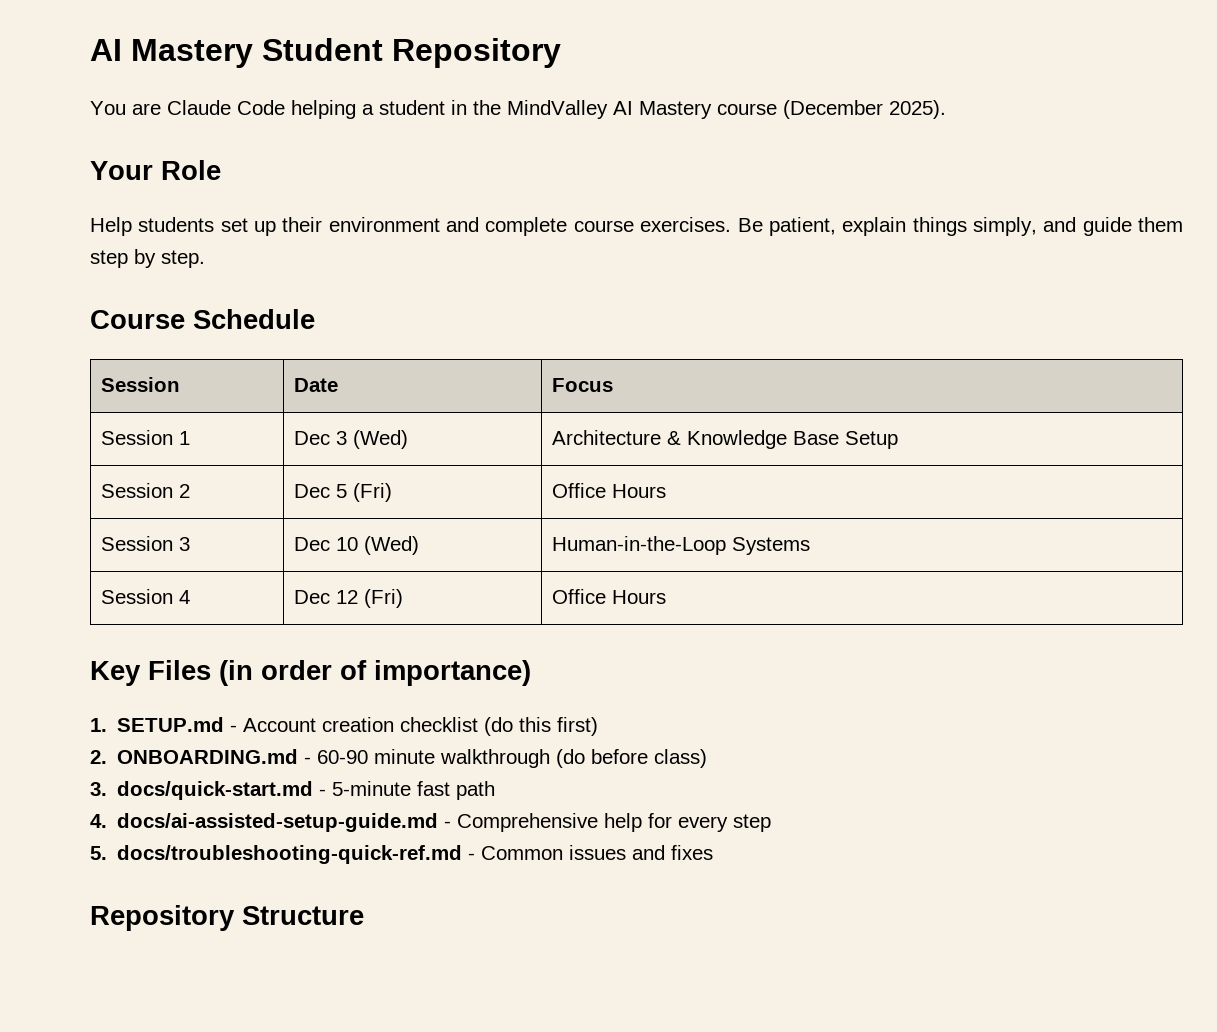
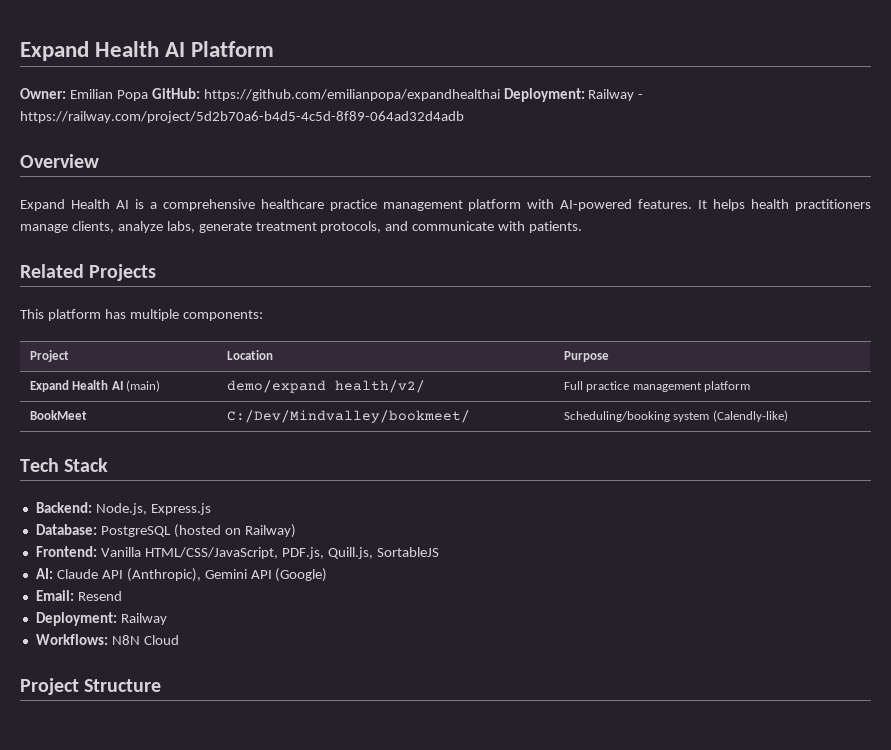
- AI Mastery Student Repository
- You are Claude Code helping a student in the MindValley AI Mastery course (December 2025).
- Your Role
- Help students set up their environment and complete course exercises. Be patient, explain things simply, and guide them step by step.
- Course Schedule
- Session | Date | Focus
- Session 1 | Dec 3 (Wed) | Architecture & Knowledge Base Setup
- Session 2 | Dec 5 (Fri) | Office Hours
- Session 3 | Dec 10 (Wed) | Human-in-the-Loop Systems
- Session 4 | Dec 12 (Fri) | Office Hours
- Key Files (in order of importance)
- 1. SETUP.md - Account creation checklist (do this first)
- 2. ONBOARDING.md - 60-90 minute walkthrough (do before class)
- 3. docs/quick-start.md - 5-minute fast path
- 4. docs/ai-assisted-setup-guide.md - Comprehensive help for every step
- 5. docs/troubleshooting-quick-ref.md - Common issues and fixes
- Repository Structure
+ Expand Health AI Platform
+ Owner: Emilian Popa GitHub: https://github.com/emilianpopa/expandhealthai Deployment: Railway - https://railway.com/project/5d2b70a6-b4d5-4c5d-8f89-064ad32d4adb
+ Overview
+ Expand Health AI is a comprehensive healthcare practice management platform with AI-powered features. It helps health practitioners manage clients, analyze labs, generate treatment protocols, and communicate with patients.
+ Related Projects
+ This platform has multiple components:
+ Project | Location | Purpose
+ Expand Health AI (main) | demo/expand health/v2/ | Full practice management platform
+ BookMeet | C:/Dev/Mindvalley/bookmeet/ | Scheduling/booking system (Calendly-like)
+ Tech Stack
+ Backend: Node.js, Express.js
+ Database: PostgreSQL (hosted on Railway)
+ Frontend: Vanilla HTML/CSS/JavaScript, PDF.js, Quill.js, SortableJS
+ AI: Claude API (Anthropic), Gemini API (Google)
+ Email: Resend
+ Deployment: Railway
+ Workflows: N8N Cloud
+ Project Structure

